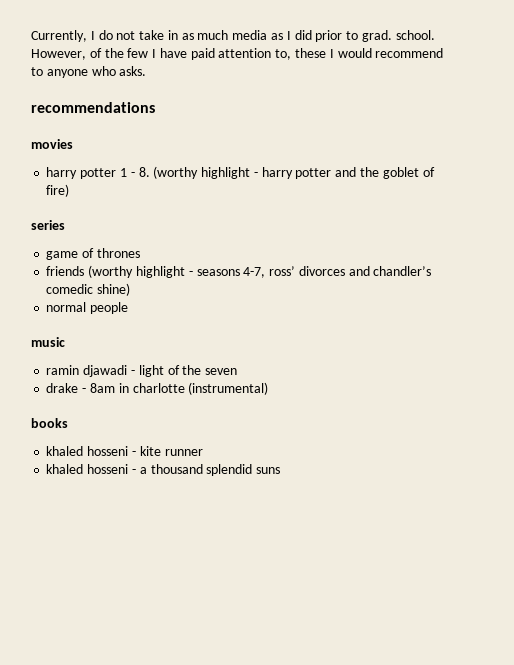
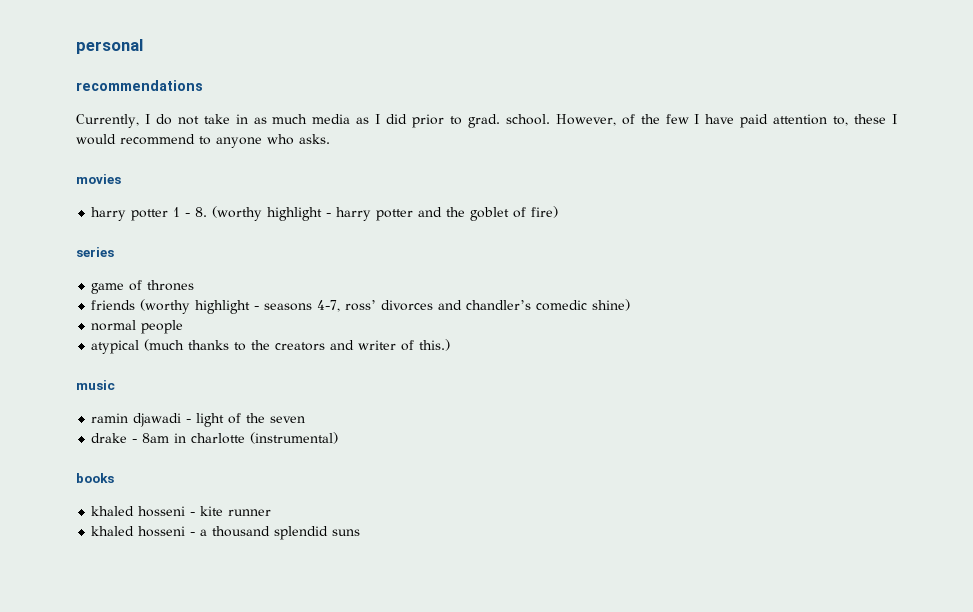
+ personal
+ recommendations
- recommendations
+ atypical (much thanks to the creators and writer of this.)

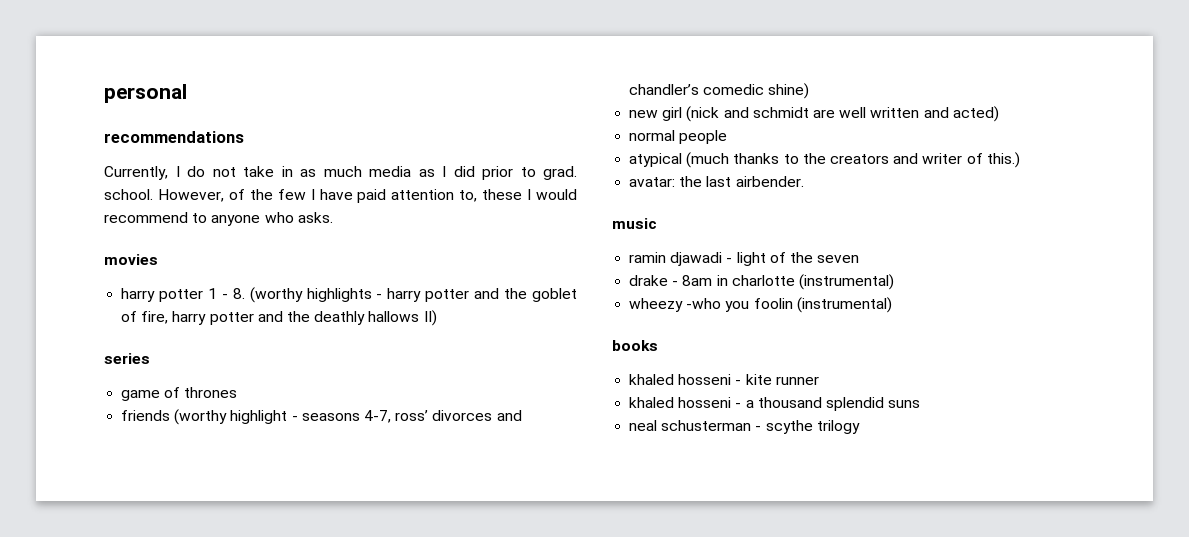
- harry potter 1 - 8. (worthy highlight - harry potter and the goblet of fire)
+ harry potter 1 - 8. (worthy highlights - harry potter and the goblet of fire, harry potter and the deathly hallows II)
+ new girl (nick and schmidt are well written and acted)
+ avatar: the last airbender.
+ wheezy -who you foolin (instrumental)
+ neal schusterman - scythe trilogy

